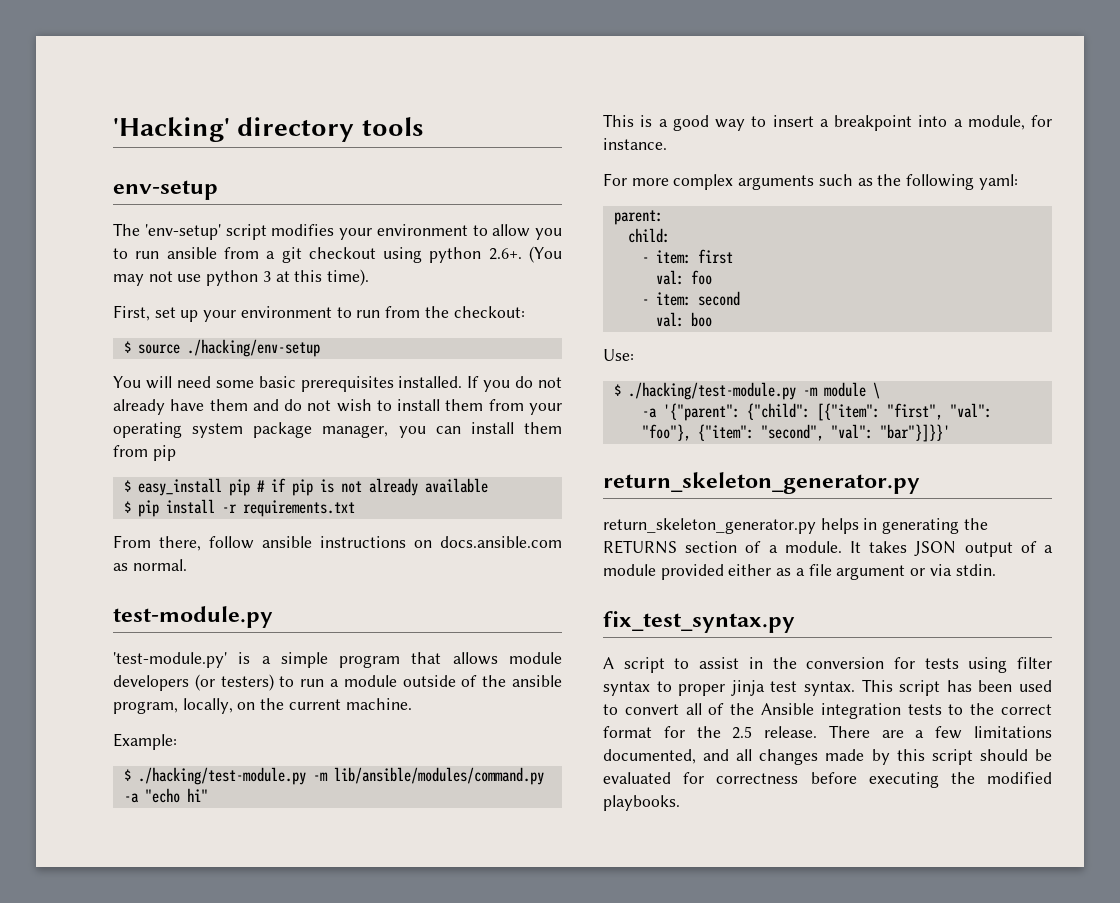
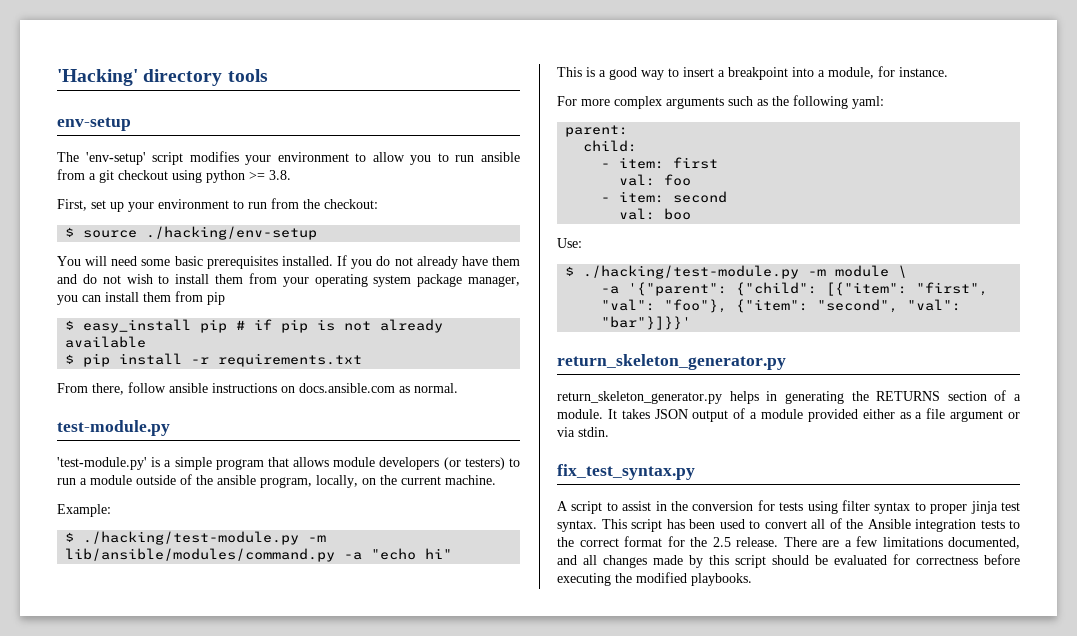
- The 'env-setup' script modifies your environment to allow you to run ansible from a git checkout using python 2.6+. (You may not use python 3 at this time).
+ The 'env-setup' script modifies your environment to allow you to run ansible from a git checkout using python >= 3.8.

